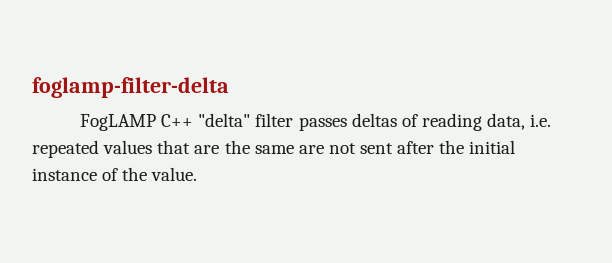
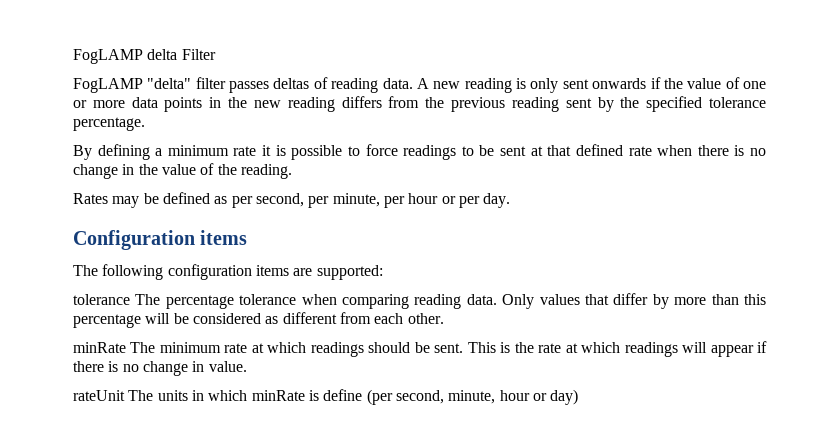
- foglamp-filter-delta
- FogLAMP C++ "delta" filter passes deltas of reading data, i.e. repeated values that are the same are not sent after the initial instance of the value.
+ FogLAMP delta Filter
+ FogLAMP "delta" filter passes deltas of reading data. A new reading is only sent onwards if the value of one or more data points in the new reading differs from the previous reading sent by the specified tolerance percentage.
+ By defining a minimum rate it is possible to force readings to be sent at that defined rate when there is no change in the value of the reading.
+ Rates may be defined as per second, per minute, per hour or per day.
+ Configuration items
+ The following configuration items are supported:
+ tolerance The percentage tolerance when comparing reading data. Only values that differ by more than this percentage will be considered as different from each other.
+ minRate The minimum rate at which readings should be sent. This is the rate at which readings will appear if there is no change in value.
+ rateUnit The units in which minRate is define (per second, minute, hour or day)

